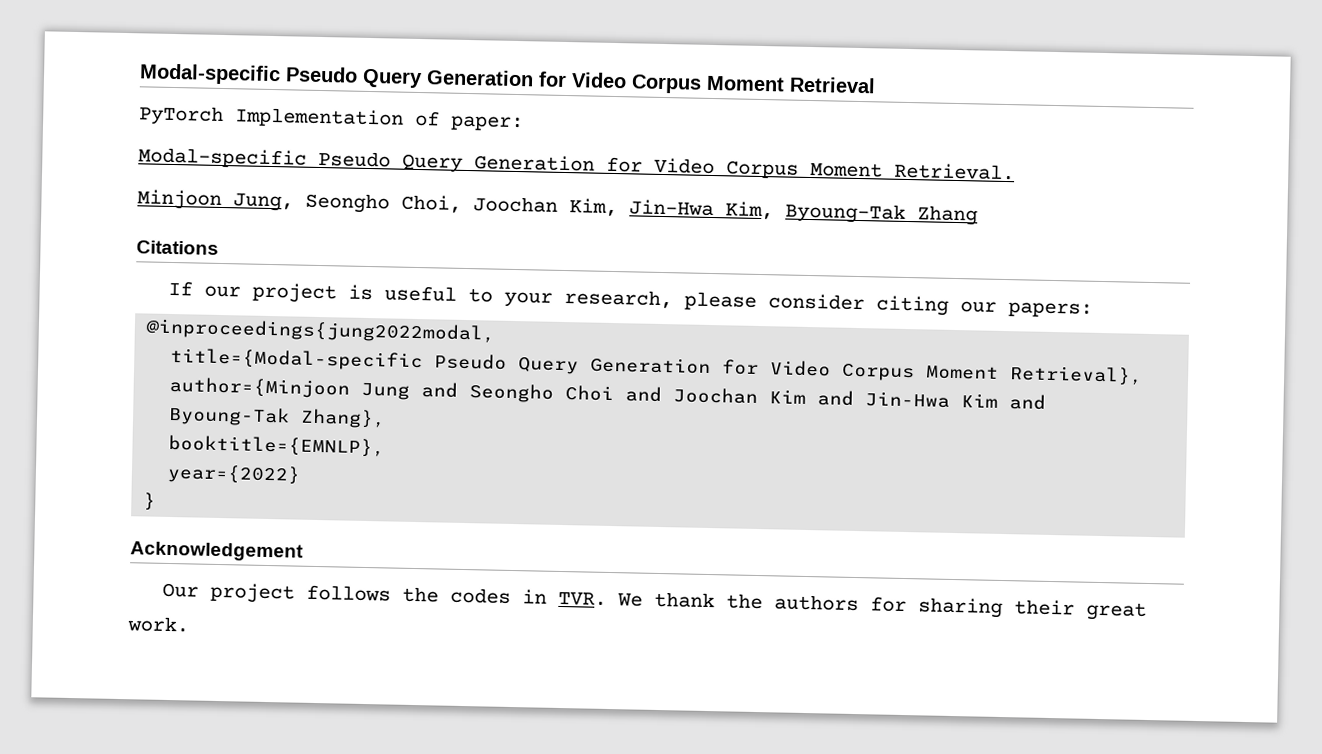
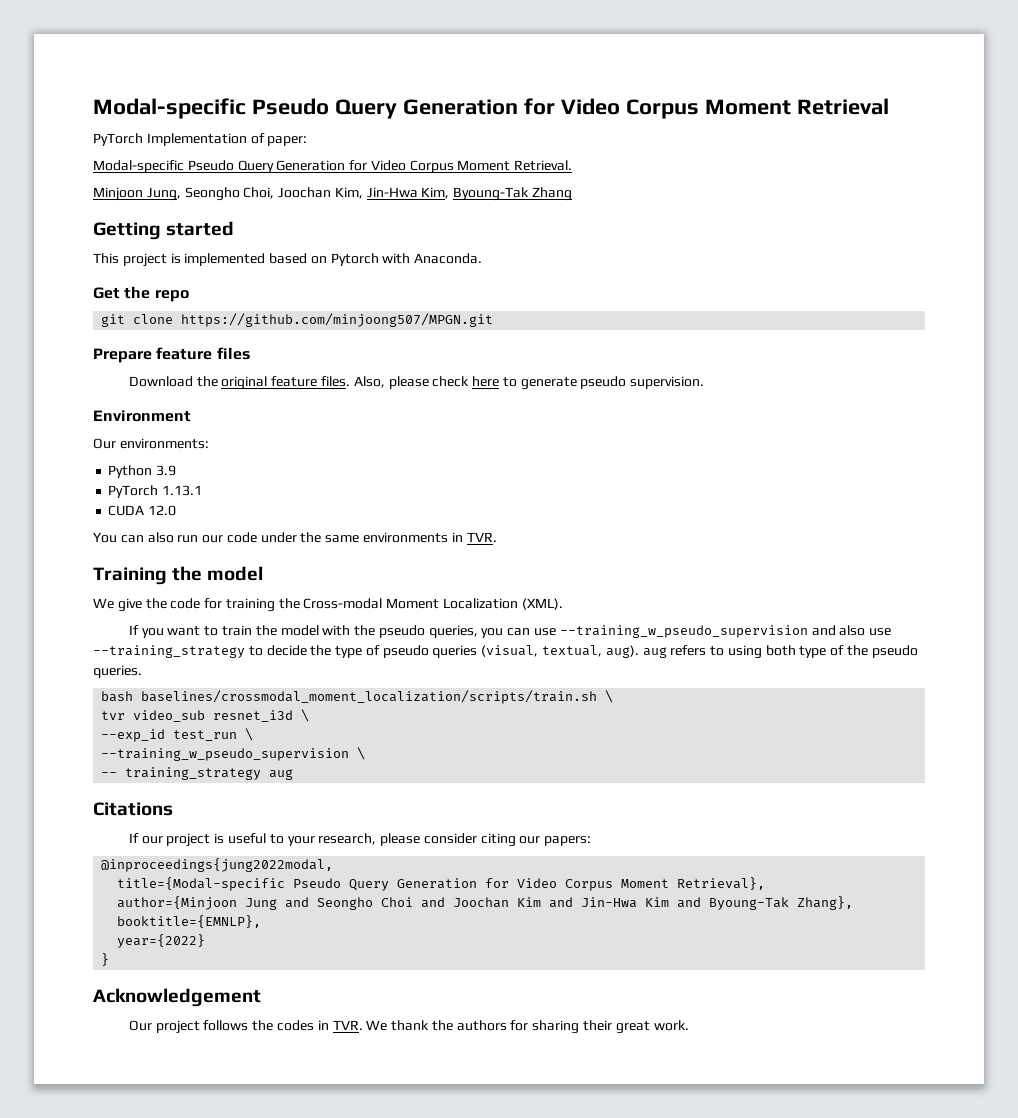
+ Getting started
+ This project is implemented based on Pytorch with Anaconda.
+ Get the repo
+ git clone https://github.com/minjoong507/MPGN.git
+ Prepare feature files
+ Download the original feature files. Also, please check here to generate pseudo supervision.
+ Environment
+ Our environments:
+ Python 3.9
+ PyTorch 1.13.1
+ CUDA 12.0
+ You can also run our code under the same environments in TVR.
+ Training the model
+ We give the code for training the Cross-modal Moment Localization (XML).
+ If you want to train the model with the pseudo queries, you can use --training_w_pseudo_supervision and also use --training_strategy to decide the type of pseudo queries (visual, textual, aug). aug refers to using both type of the pseudo queries.
+ bash baselines/crossmodal_moment_localization/scripts/train.sh \
+ tvr video_sub resnet_i3d \
+ --exp_id test_run \
+ --training_w_pseudo_supervision \
+ -- training_strategy aug

